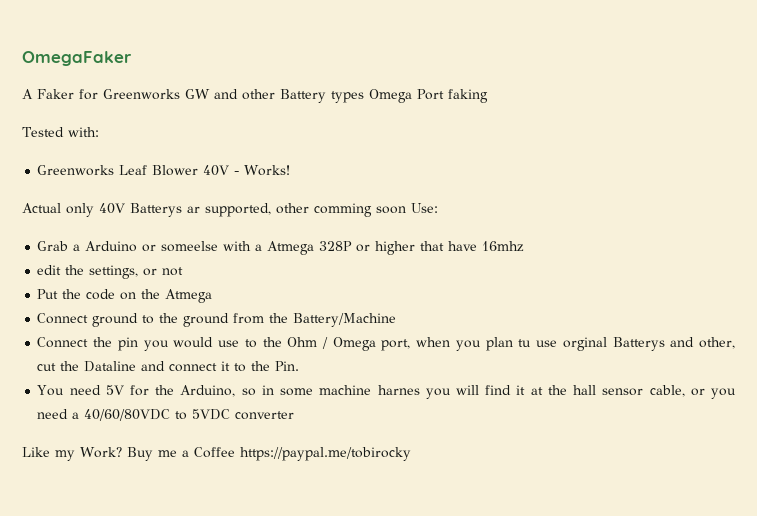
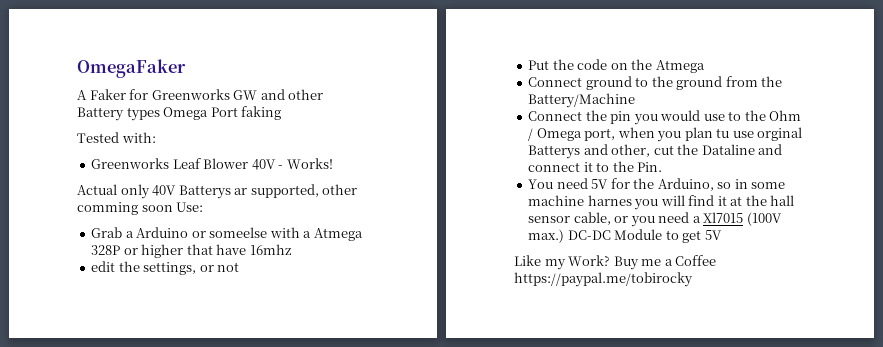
- You need 5V for the Arduino, so in some machine harnes you will find it at the hall sensor cable, or you need a 40/60/80VDC to 5VDC converter
+ You need 5V for the Arduino, so in some machine harnes you will find it at the hall sensor cable, or you need a Xl7015 (100V max.) DC-DC Module to get 5V

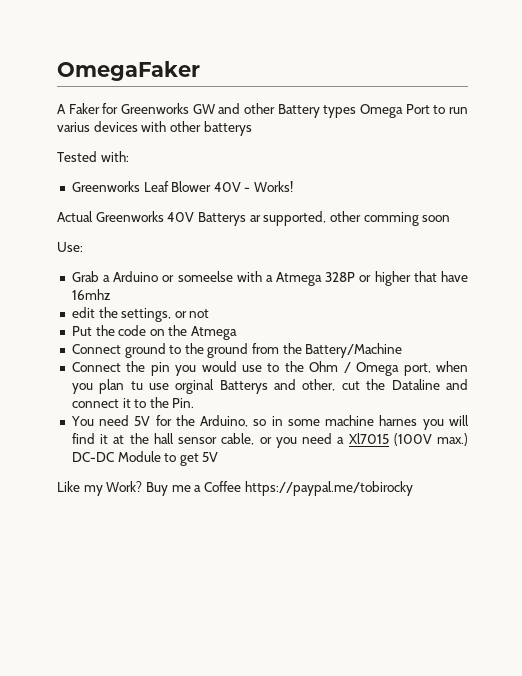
- A Faker for Greenworks GW and other Battery types Omega Port faking
+ A Faker for Greenworks GW and other Battery types Omega Port to run varius devices with other batterys
- Actual only 40V Batterys ar supported, other comming soon Use:
+ Actual Greenworks 40V Batterys ar supported, other comming soon
+ Use:

